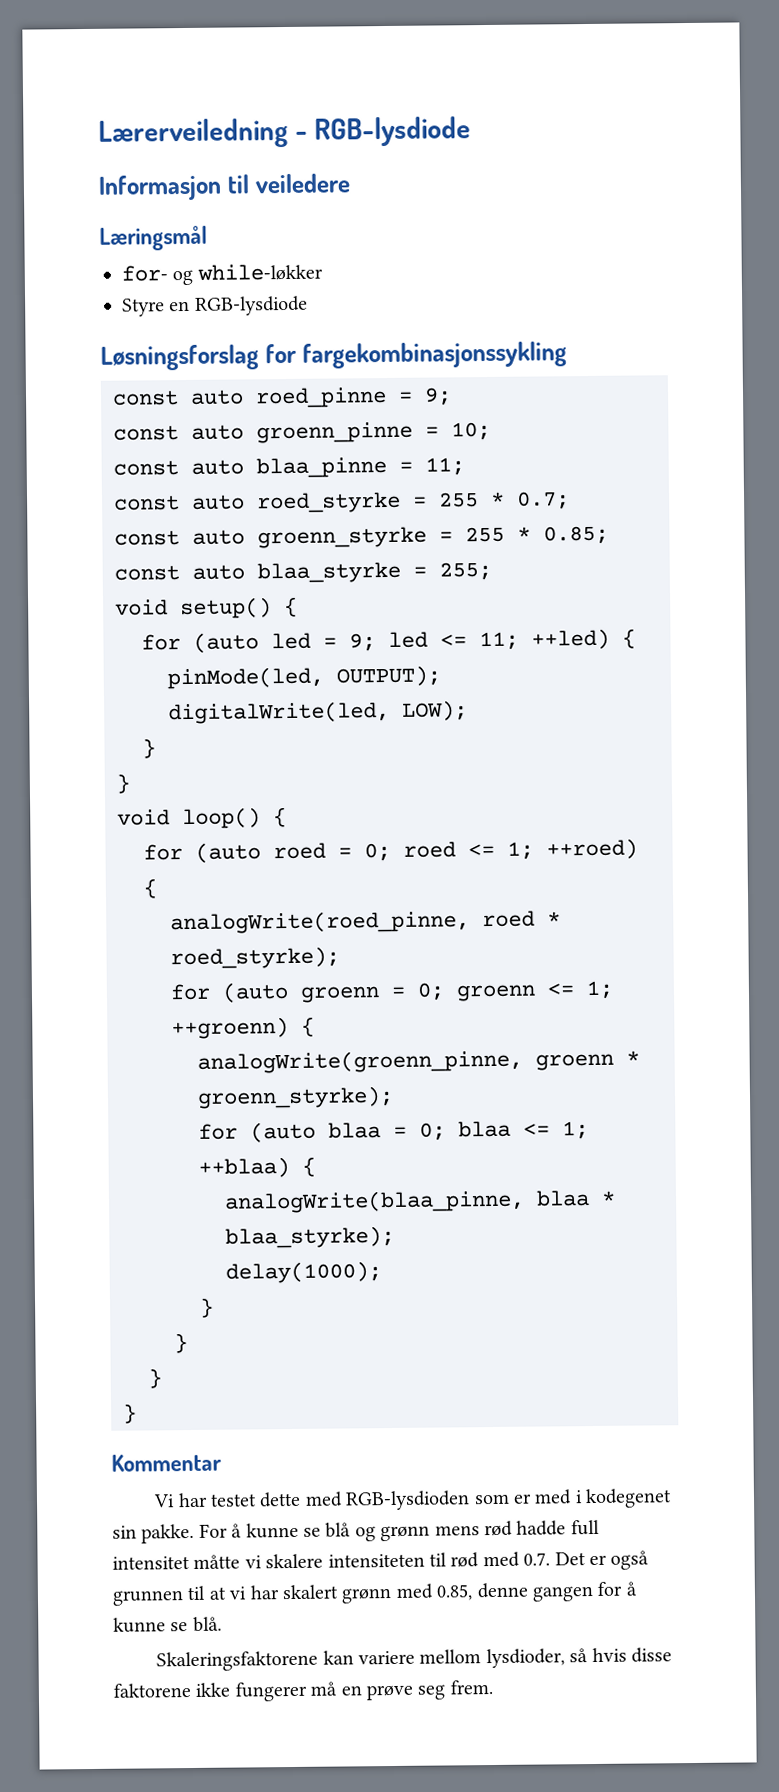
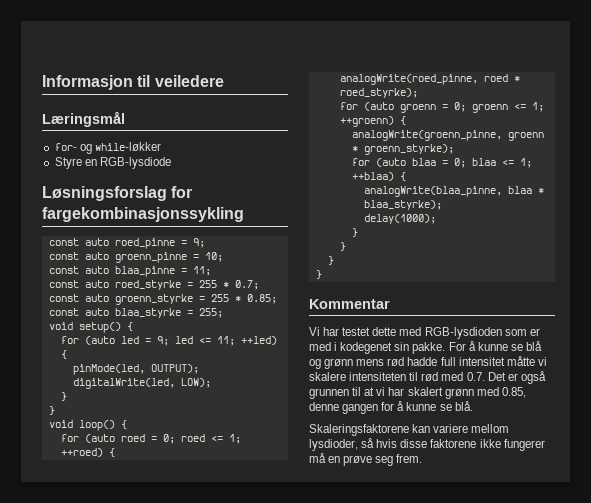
- Lærerveiledning - RGB-lysdiode

